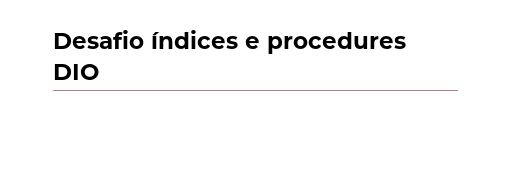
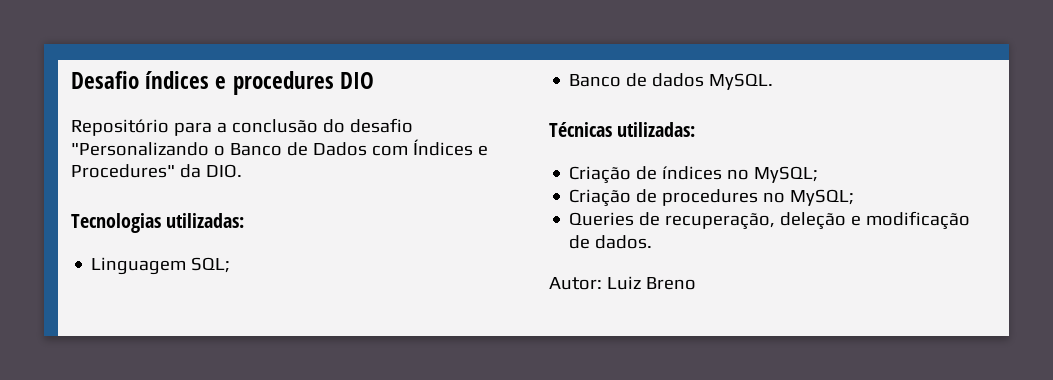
+ Repositório para a conclusão do desafio "Personalizando o Banco de Dados com Índices e Procedures" da DIO.
+ Tecnologias utilizadas:
+ Linguagem SQL;
+ Banco de dados MySQL.
+ Técnicas utilizadas:
+ Criação de índices no MySQL;
+ Criação de procedures no MySQL;
+ Queries de recuperação, deleção e modificação de dados.
+ Autor: Luiz Breno

